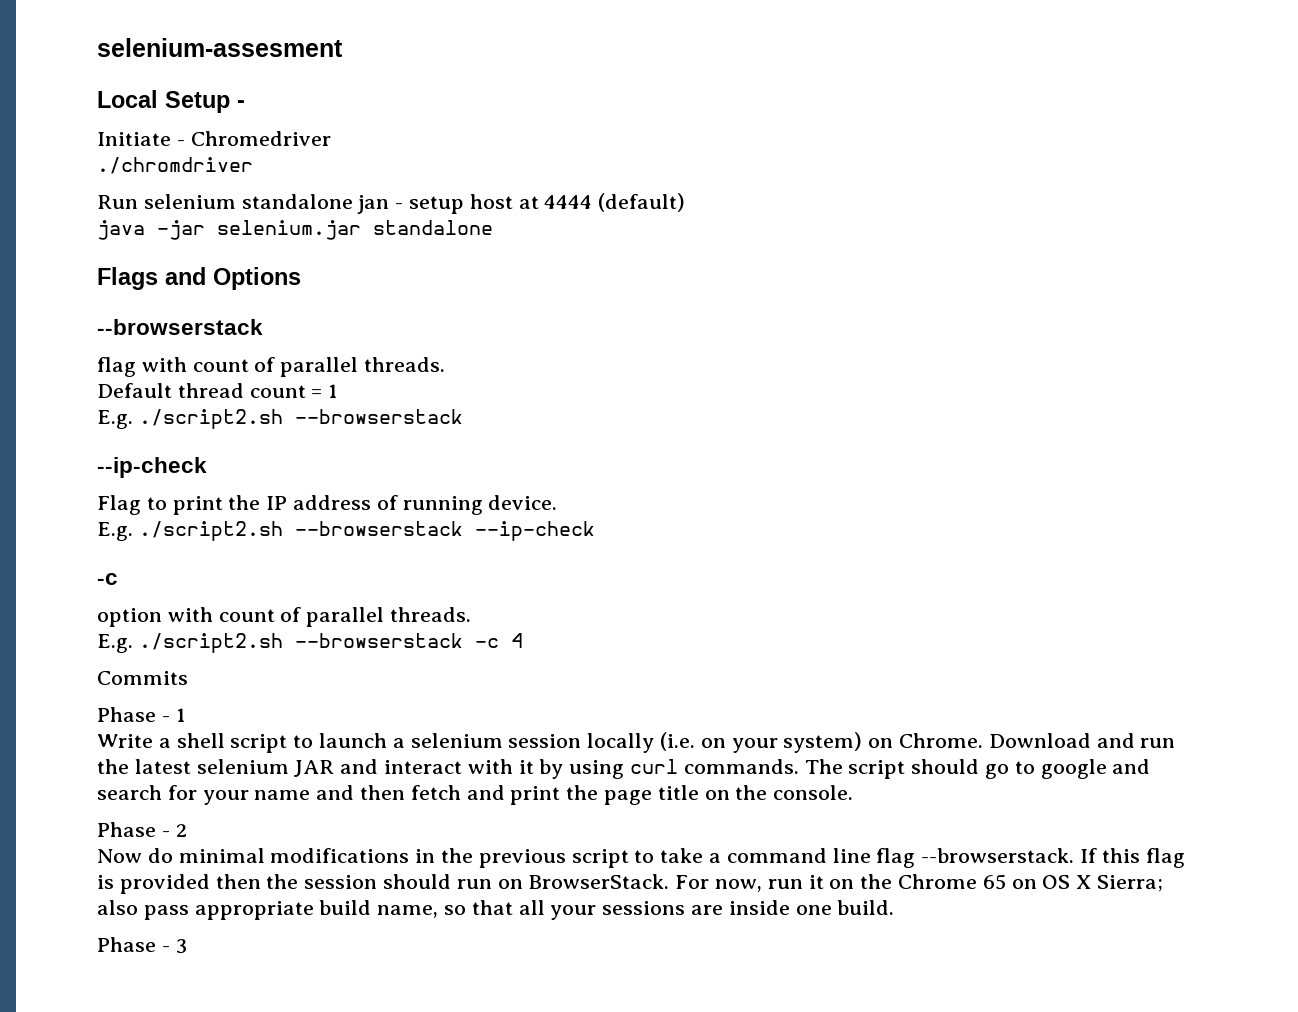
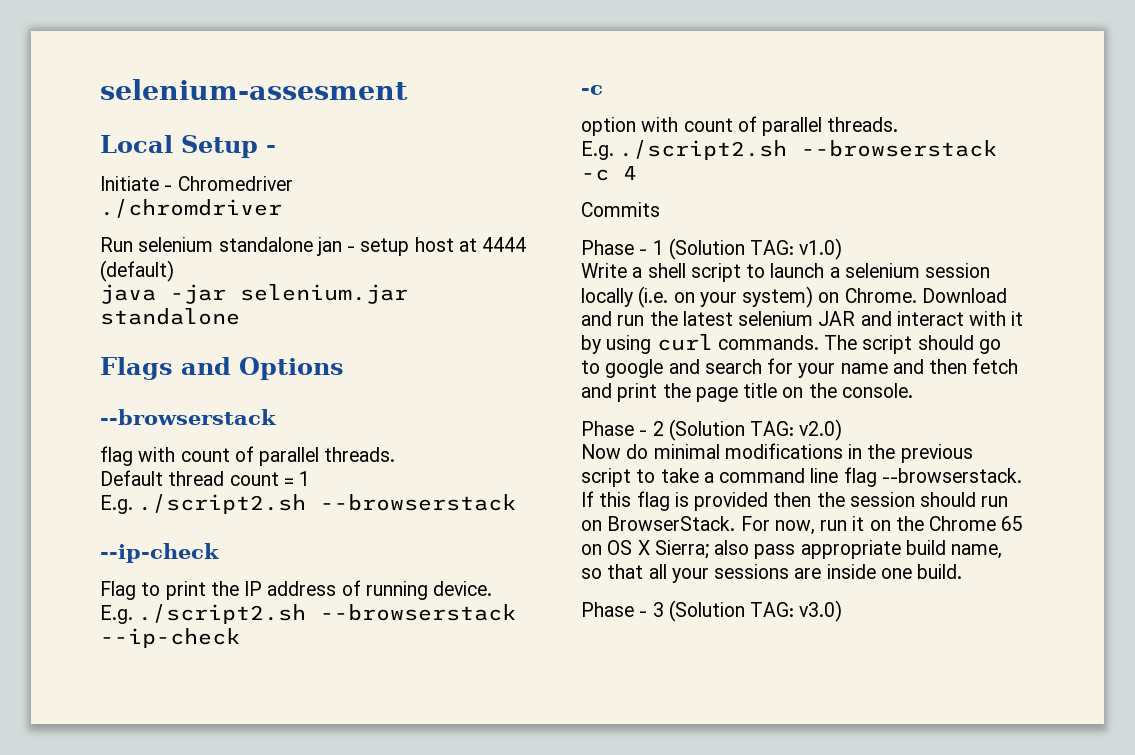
- Phase - 1
+ Phase - 1 (Solution TAG: v1.0)
- Phase - 2
+ Phase - 2 (Solution TAG: v2.0)
- Phase - 3
+ Phase - 3 (Solution TAG: v3.0)

